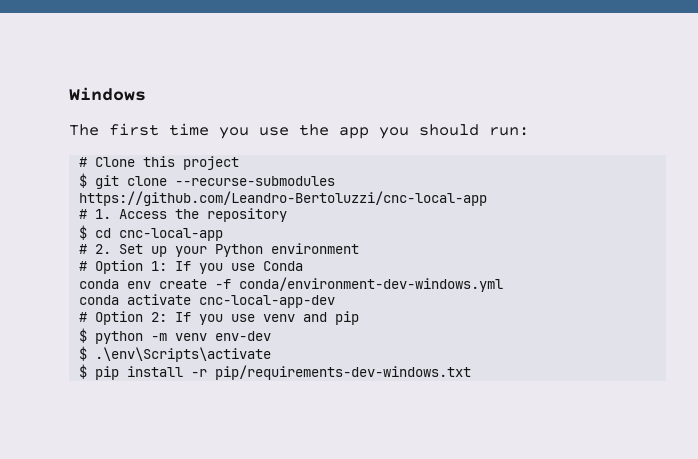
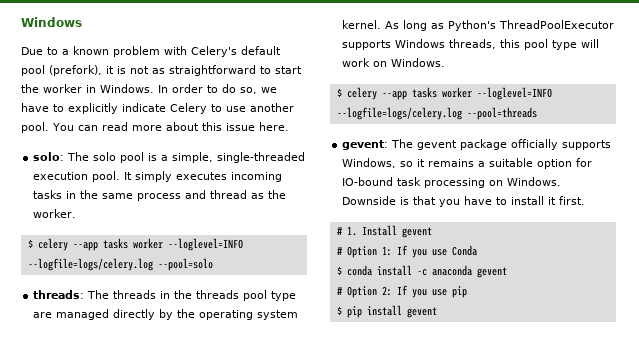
- The first time you use the app you should run:
- # Clone this project
- $ git clone --recurse-submodules https://github.com/Leandro-Bertoluzzi/cnc-local-app
- # 1. Access the repository
- $ cd cnc-local-app
- # 2. Set up your Python environment
+ Due to a known problem with Celery's default pool (prefork), it is not as straightforward to start the worker in Windows. In order to do so, we have to explicitly indicate Celery to use another pool. You can read more about this issue here.
+ solo: The solo pool is a simple, single-threaded execution pool. It simply executes incoming tasks in the same process and thread as the worker.
+ $ celery --app tasks worker --loglevel=INFO --logfile=logs/celery.log --pool=solo
+ threads: The threads in the threads pool type are managed directly by the operating system kernel. As long as Python's ThreadPoolExecutor supports Windows threads, this pool type will work on Windows.
+ $ celery --app tasks worker --loglevel=INFO --logfile=logs/celery.log --pool=threads
+ gevent: The gevent package officially supports Windows, so it remains a suitable option for IO-bound task processing on Windows. Downside is that you have to install it first.
+ # 1. Install gevent
- conda env create -f conda/environment-dev-windows.yml
- conda activate cnc-local-app-dev
+ $ conda install -c anaconda gevent
- # Option 2: If you use venv and pip
- $ python -m venv env-dev
- $ .\env\Scripts\activate
+ # Option 2: If you use pip
- $ pip install -r pip/requirements-dev-windows.txt
+ $ pip install gevent

